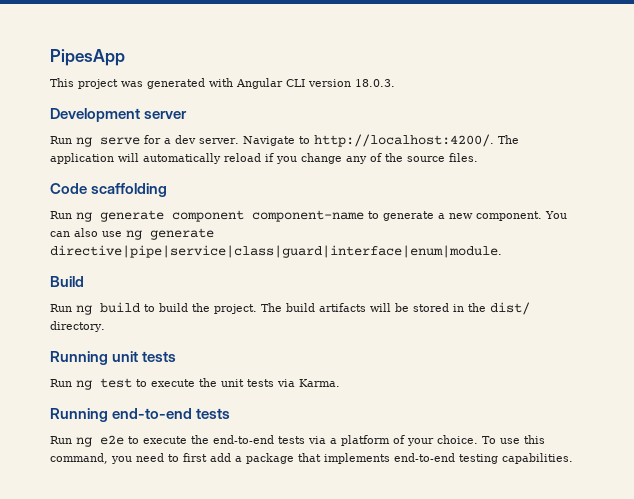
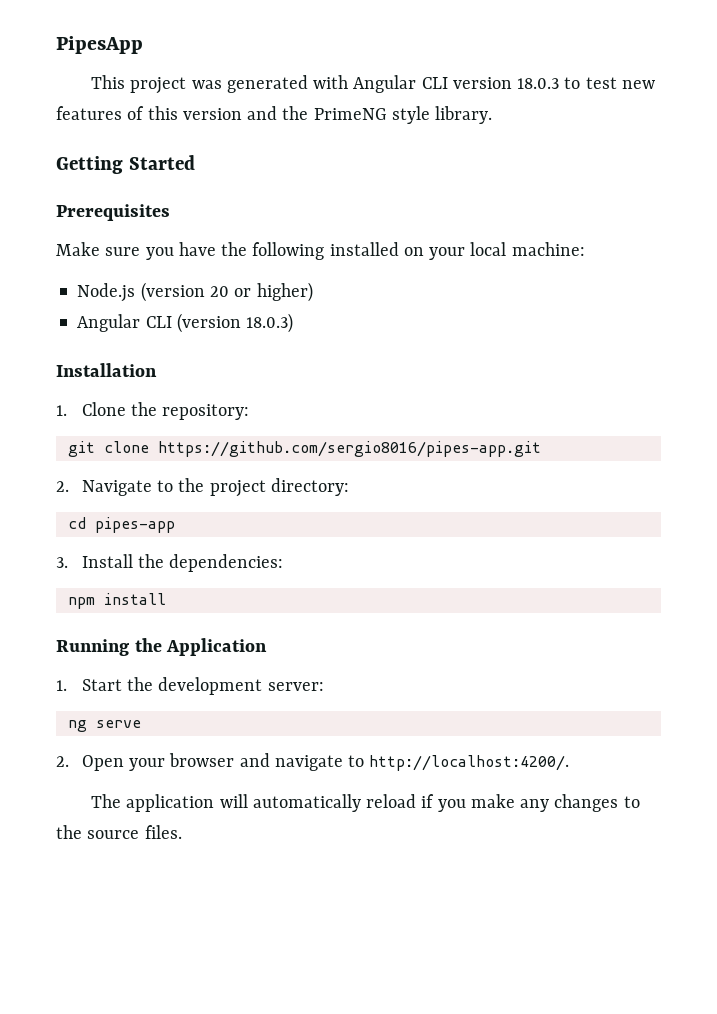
- This project was generated with Angular CLI version 18.0.3.
- Development server
- Run ng serve for a dev server. Navigate to http://localhost:4200/. The application will automatically reload if you change any of the source files.
+ This project was generated with Angular CLI version 18.0.3 to test new features of this version and the PrimeNG style library.
+ Getting Started
+ Prerequisites
+ Make sure you have the following installed on your local machine:
+ Node.js (version 20 or higher)
+ Angular CLI (version 18.0.3)
+ Installation
+ 1. Clone the repository:
+ git clone https://github.com/sergio8016/pipes-app.git
+ 2. Navigate to the project directory:
+ cd pipes-app
+ 3. Install the dependencies:
+ npm install
+ Running the Application
+ 1. Start the development server:
+ ng serve
+ 2. Open your browser and navigate to http://localhost:4200/.
+ The application will automatically reload if you make any changes to the source files.
- Code scaffolding
- Run ng generate component component-name to generate a new component. You can also use ng generate directive|pipe|service|class|guard|interface|enum|module.
- Build
- Run ng build to build the project. The build artifacts will be stored in the dist/ directory.
- Running unit tests
- Run ng test to execute the unit tests via Karma.
- Running end-to-end tests
- Run ng e2e to execute the end-to-end tests via a platform of your choice. To use this command, you need to first add a package that implements end-to-end testing capabilities.

